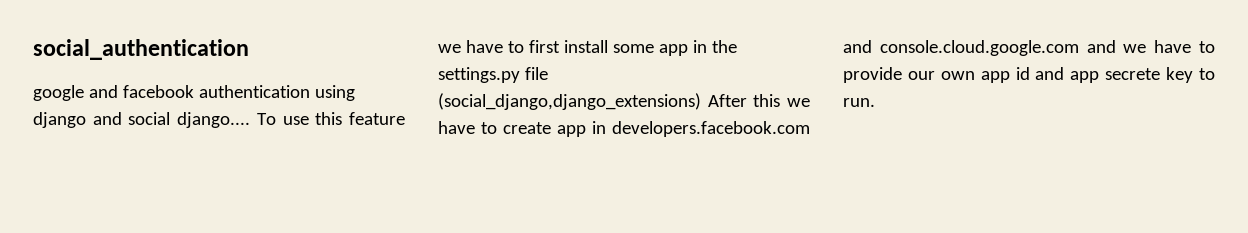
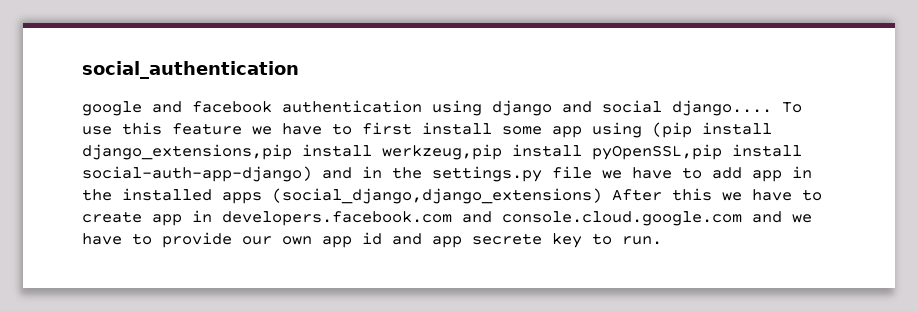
- To use this feature we have to first install some app in the settings.py file (social_django,django_extensions) After this we have to create app in developers.facebook.com and console.cloud.google.com and we have to provide our own app id and app secrete key to run.
+ To use this feature we have to first install some app using (pip install django_extensions,pip install werkzeug,pip install pyOpenSSL,pip install social-auth-app-django) and in the settings.py file we have to add app in the installed apps (social_django,django_extensions) After this we have to create app in developers.facebook.com and console.cloud.google.com and we have to provide our own app id and app secrete key to run.

